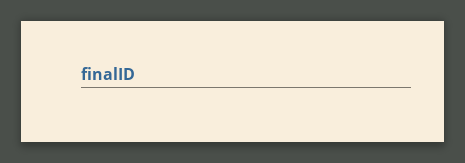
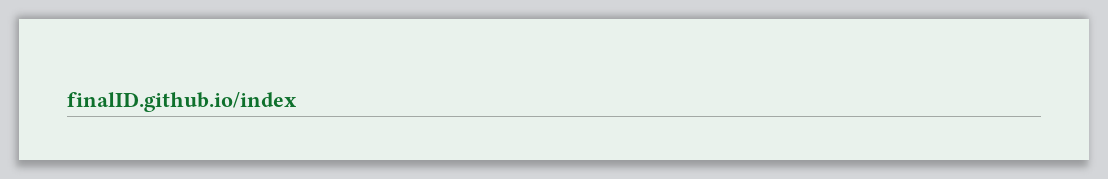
- finalID
+ finalID.github.io/index

